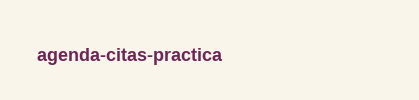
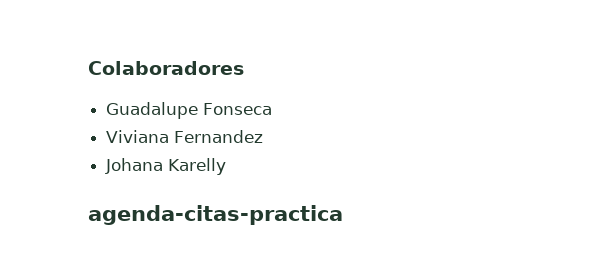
+ Colaboradores
+ Guadalupe Fonseca
+ Viviana Fernandez
+ Johana Karelly

